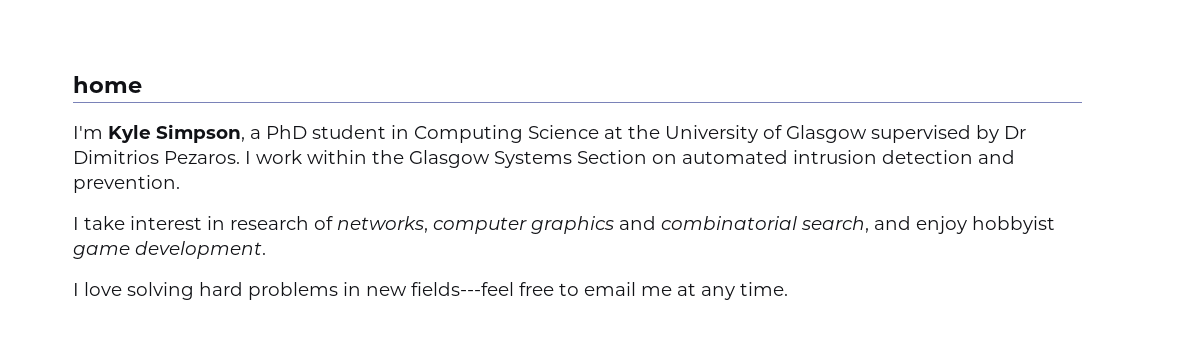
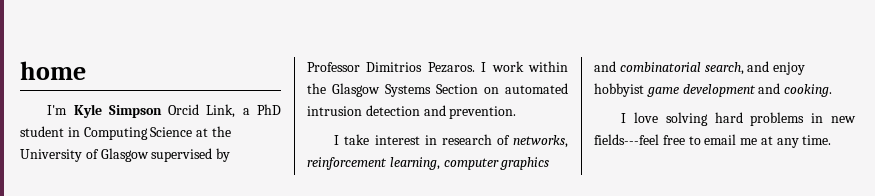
- I'm Kyle Simpson, a PhD student in Computing Science at the University of Glasgow supervised by Dr Dimitrios Pezaros.
+ I'm Kyle Simpson Orcid Link, a PhD student in Computing Science at the University of Glasgow supervised by Professor Dimitrios Pezaros.
- I take interest in research of networks, computer graphics and combinatorial search, and enjoy hobbyist game development.
+ I take interest in research of networks, reinforcement learning, computer graphics and combinatorial search, and enjoy hobbyist game development and cooking.

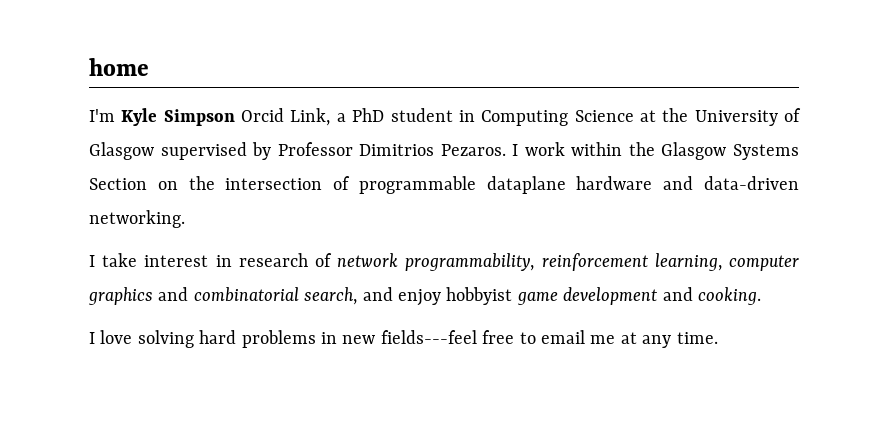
- I work within the Glasgow Systems Section on automated intrusion detection and prevention.
+ I work within the Glasgow Systems Section on the intersection of programmable dataplane hardware and data-driven networking.
- I take interest in research of networks, reinforcement learning, computer graphics and combinatorial search, and enjoy hobbyist game development and cooking.
+ I take interest in research of network programmability, reinforcement learning, computer graphics and combinatorial search, and enjoy hobbyist game development and cooking.

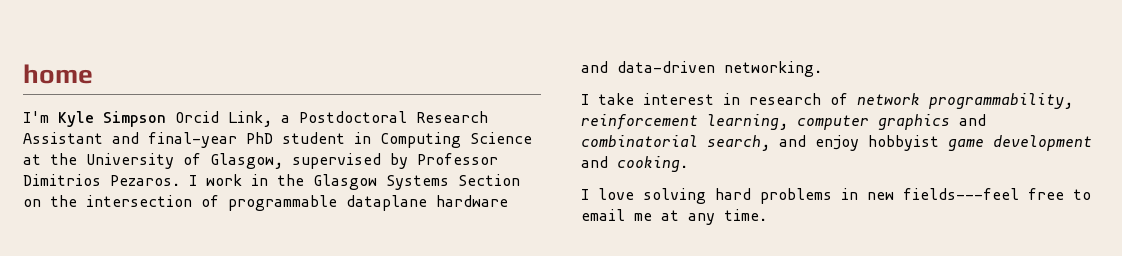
- I'm Kyle Simpson Orcid Link, a PhD student in Computing Science at the University of Glasgow supervised by Professor Dimitrios Pezaros.
+ I'm Kyle Simpson Orcid Link, a Postdoctoral Research Assistant and final-year PhD student in Computing Science at the University of Glasgow, supervised by Professor Dimitrios Pezaros.
- I work within the Glasgow Systems Section on the intersection of programmable dataplane hardware and data-driven networking.
+ I work in the Glasgow Systems Section on the intersection of programmable dataplane hardware and data-driven networking.

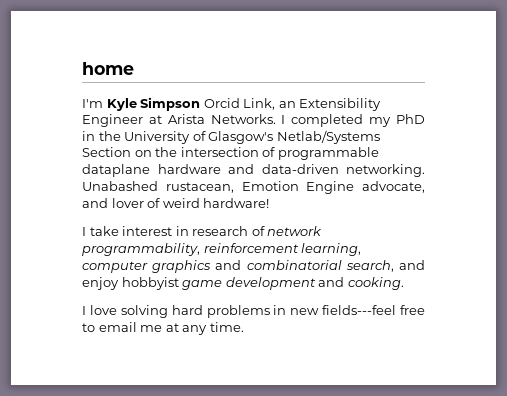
- I'm Kyle Simpson Orcid Link, a Postdoctoral Research Assistant and final-year PhD student in Computing Science at the University of Glasgow, supervised by Professor Dimitrios Pezaros. I work in the Glasgow Systems Section on the intersection of programmable dataplane hardware and data-driven networking.
+ I'm Kyle Simpson Orcid Link, an Extensibility Engineer at Arista Networks. I completed my PhD in the University of Glasgow's Netlab/Systems Section on the intersection of programmable dataplane hardware and data-driven networking. Unabashed rustacean, Emotion Engine advocate, and lover of weird hardware!

